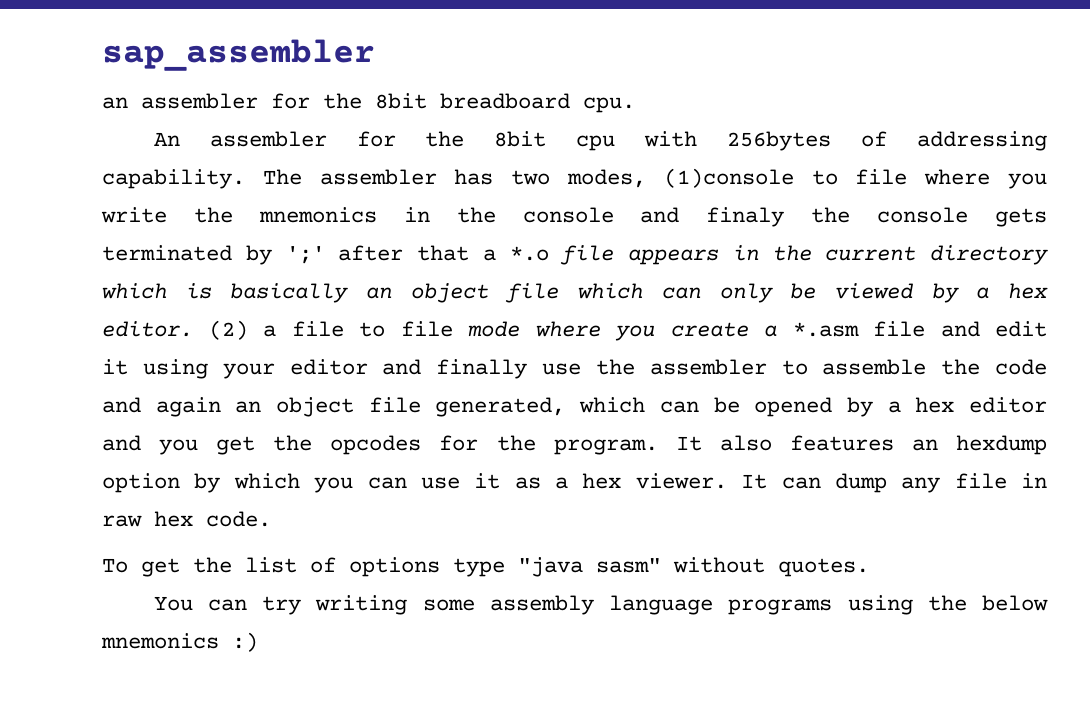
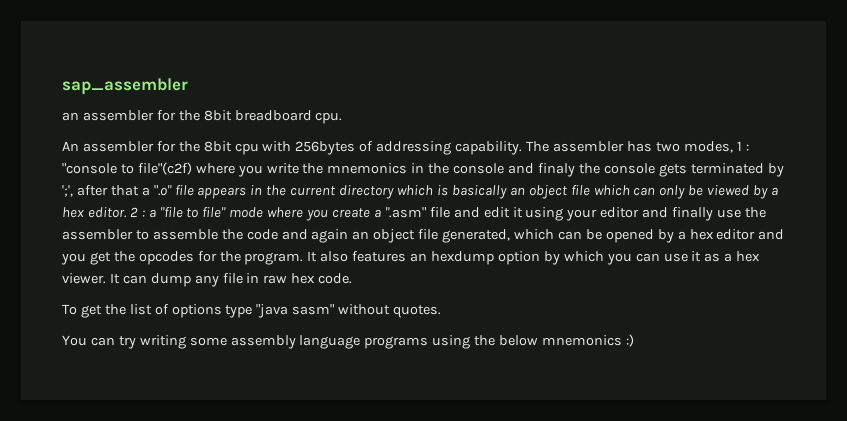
- The assembler has two modes, (1)console to file where you write the mnemonics in the console and finaly the console gets terminated by ';' after that a *.o file appears in the current directory which is basically an object file which can only be viewed by a hex editor.
+ The assembler has two modes, 1 : "console to file"(c2f) where you write the mnemonics in the console and finaly the console gets terminated by ';', after that a ".o" file appears in the current directory which is basically an object file which can only be viewed by a hex editor.
- (2) a file to file mode where you create a *.asm file and edit it using your editor and finally use the assembler to assemble the code and again an object file generated, which can be opened by a hex editor and you get the opcodes for the program.
+ 2 : a "file to file" mode where you create a ".asm" file and edit it using your editor and finally use the assembler to assemble the code and again an object file generated, which can be opened by a hex editor and you get the opcodes for the program.

